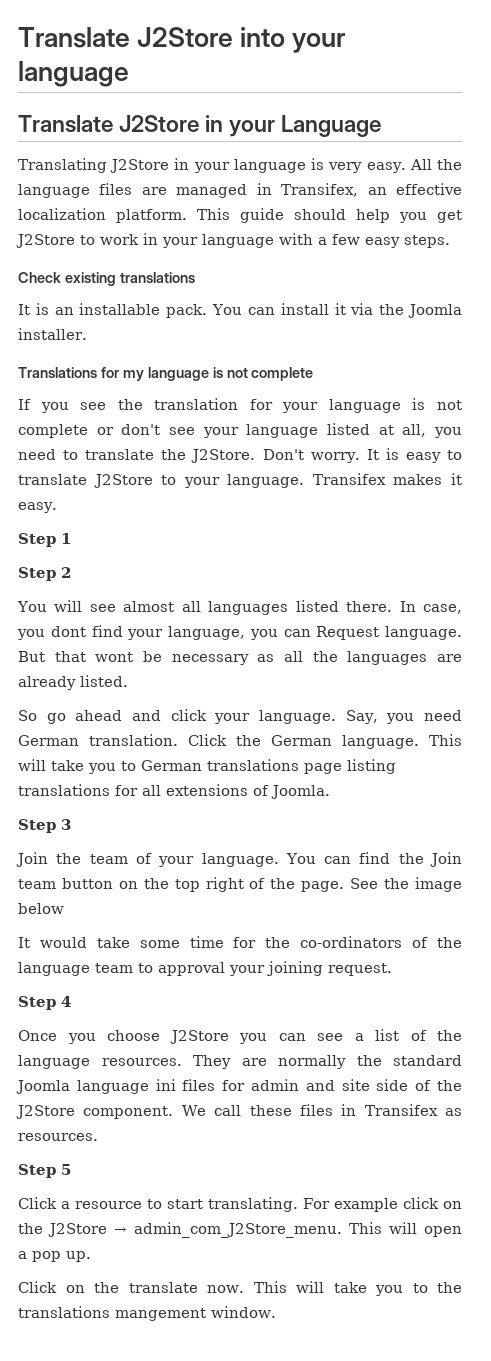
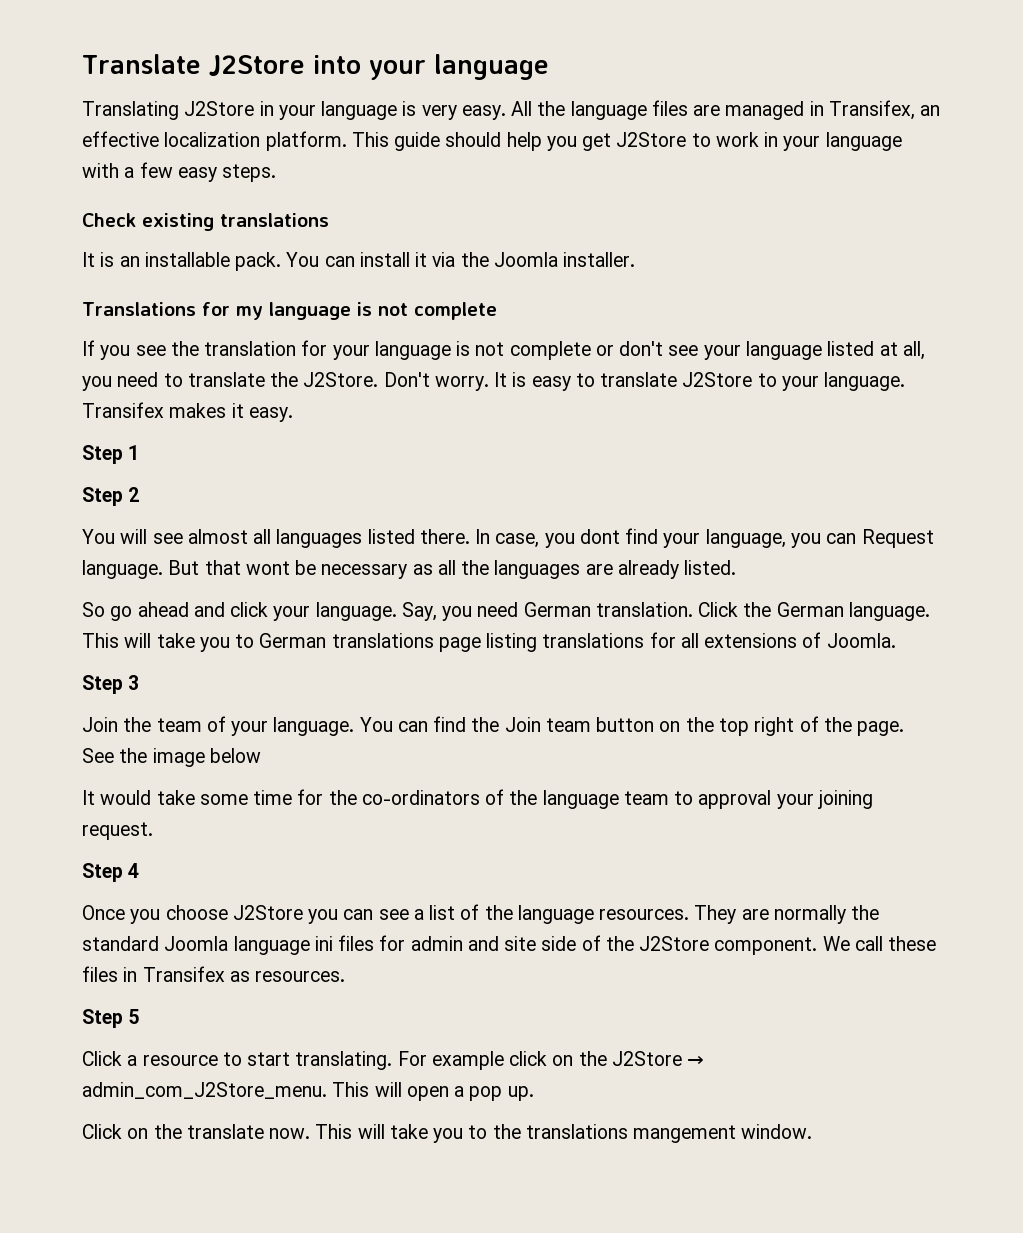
- Translate J2Store in your Language

